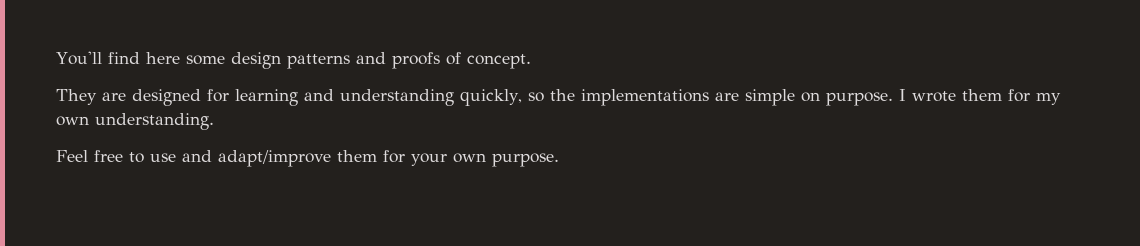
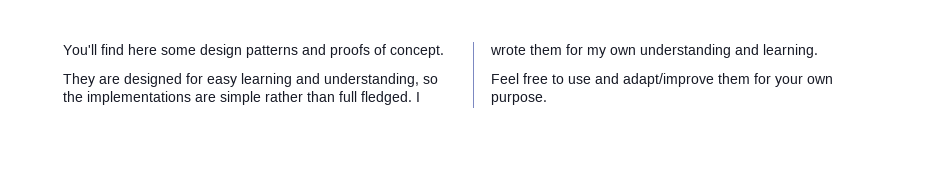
- They are designed for learning and understanding quickly, so the implementations are simple on purpose.
+ They are designed for easy learning and understanding, so the implementations are simple rather than full fledged.
- I wrote them for my own understanding.
+ I wrote them for my own understanding and learning.

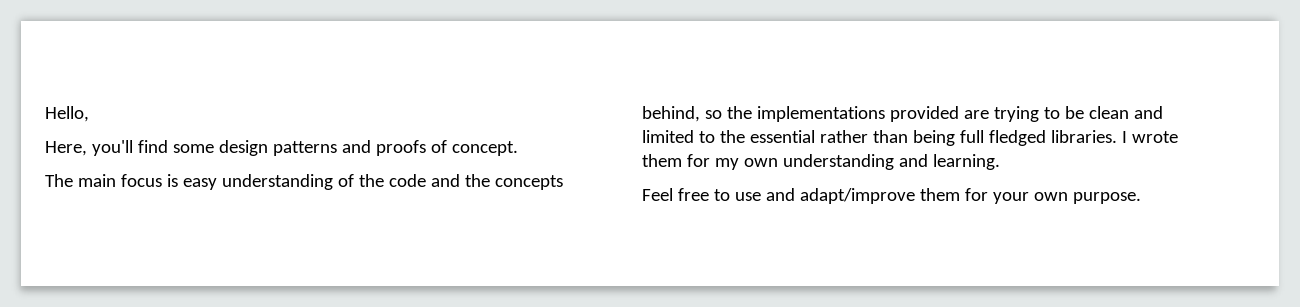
- You'll find here some design patterns and proofs of concept.
+ Hello,
+ Here, you'll find some design patterns and proofs of concept.
- They are designed for easy learning and understanding, so the implementations are simple rather than full fledged.
+ The main focus is easy understanding of the code and the concepts behind, so the implementations provided are trying to be clean and limited to the essential rather than being full fledged libraries.

